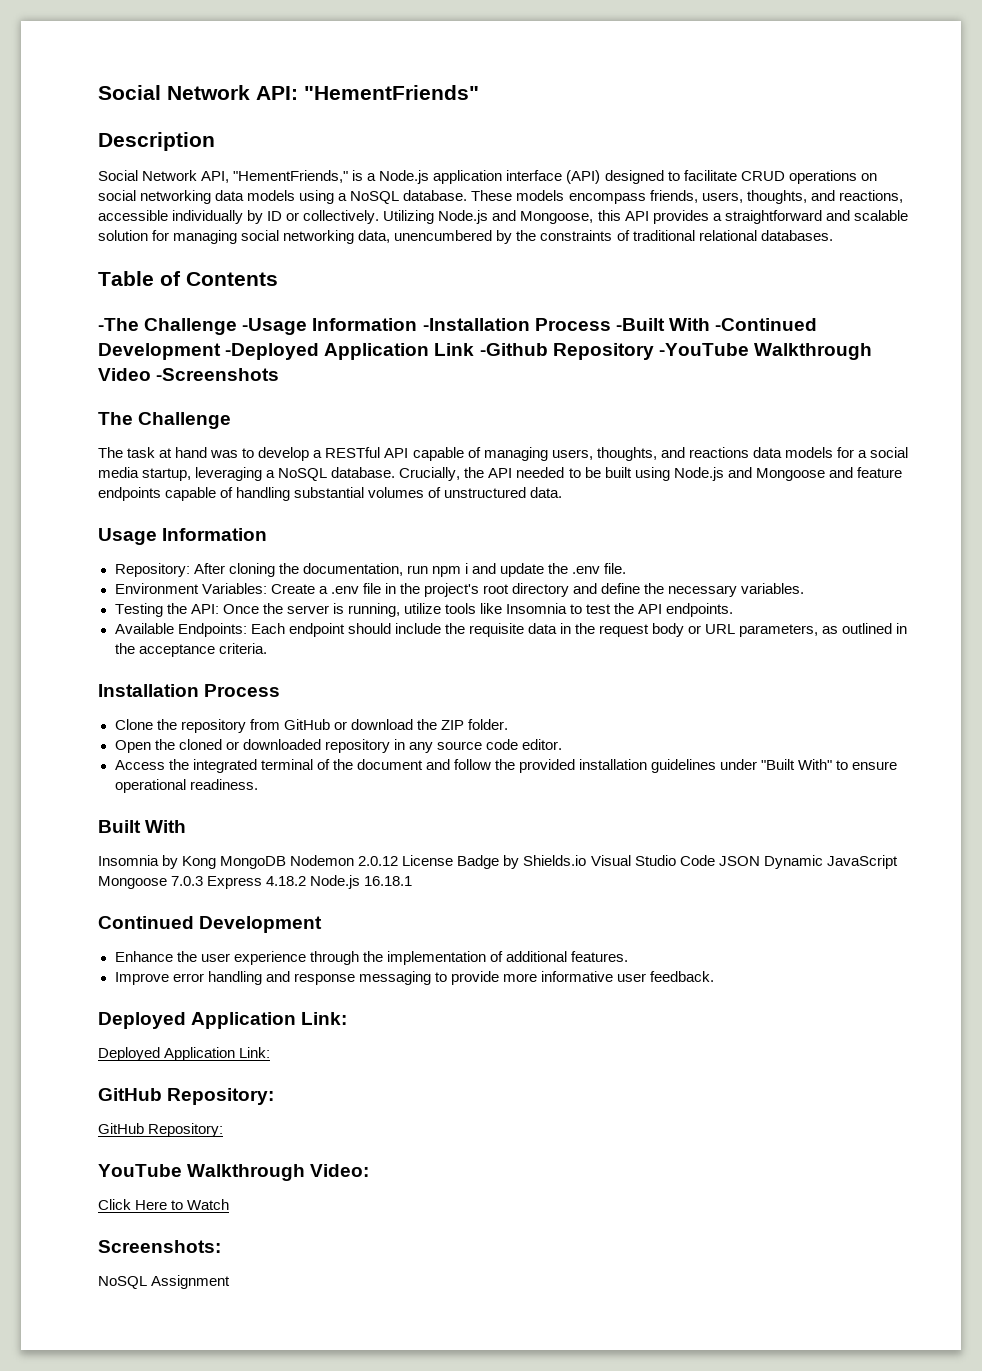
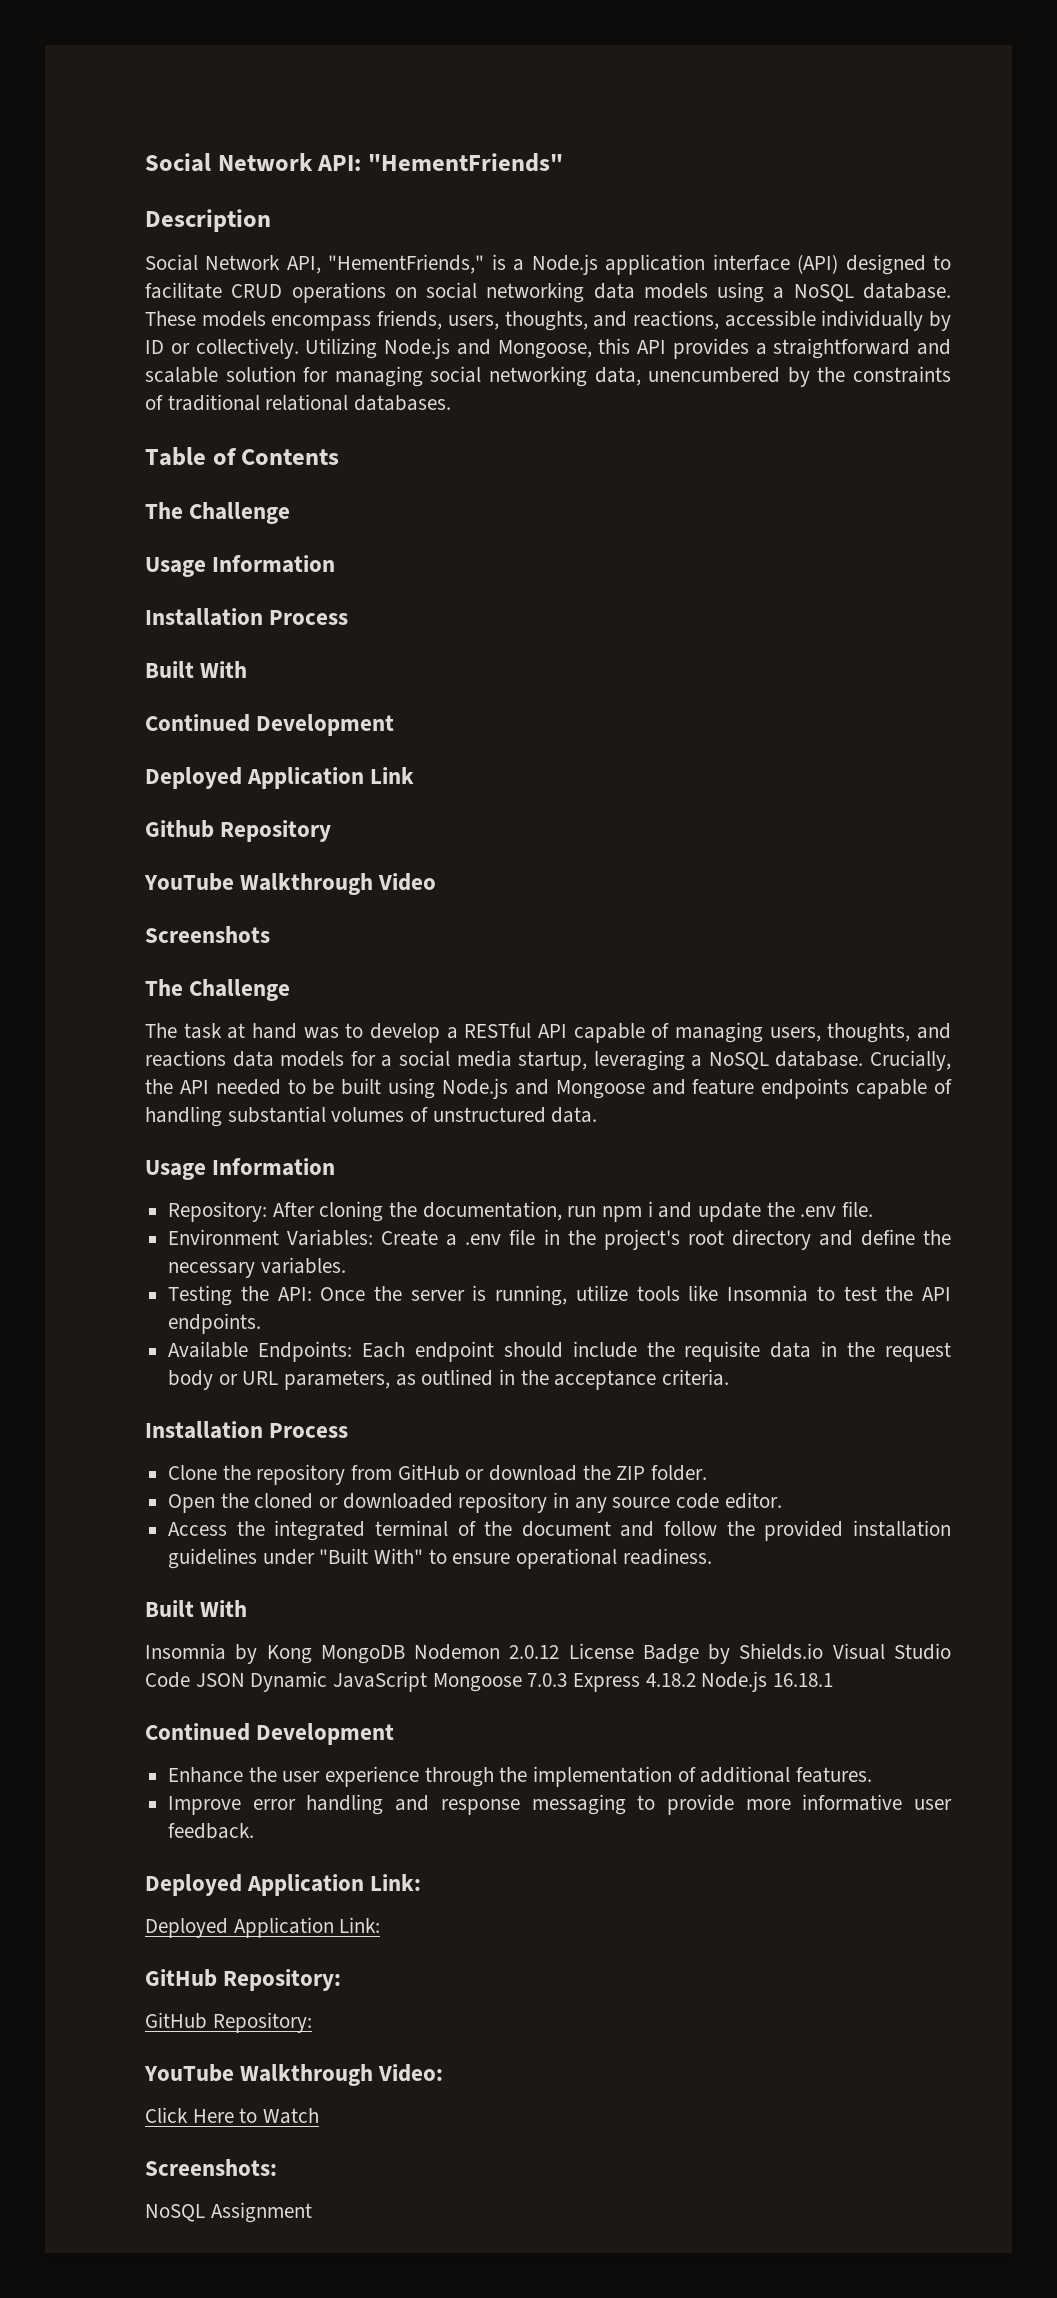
  Table of Contents
- -The Challenge -Usage Information -Installation Process -Built With -Continued Development -Deployed Application Link -Github Repository -YouTube Walkthrough Video -Screenshots
+ The Challenge
+ Usage Information
+ Installation Process
+ Built With
+ Continued Development
+ Deployed Application Link
+ Github Repository
+ YouTube Walkthrough Video
+ Screenshots

